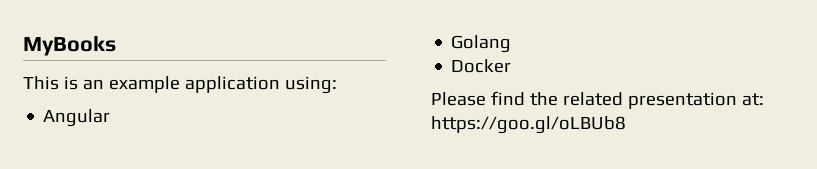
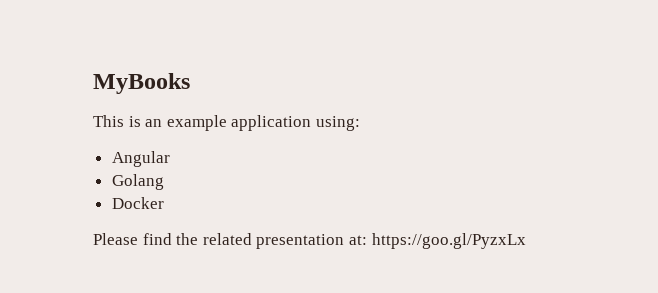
- Please find the related presentation at: https://goo.gl/oLBUb8
+ Please find the related presentation at: https://goo.gl/PyzxLx

